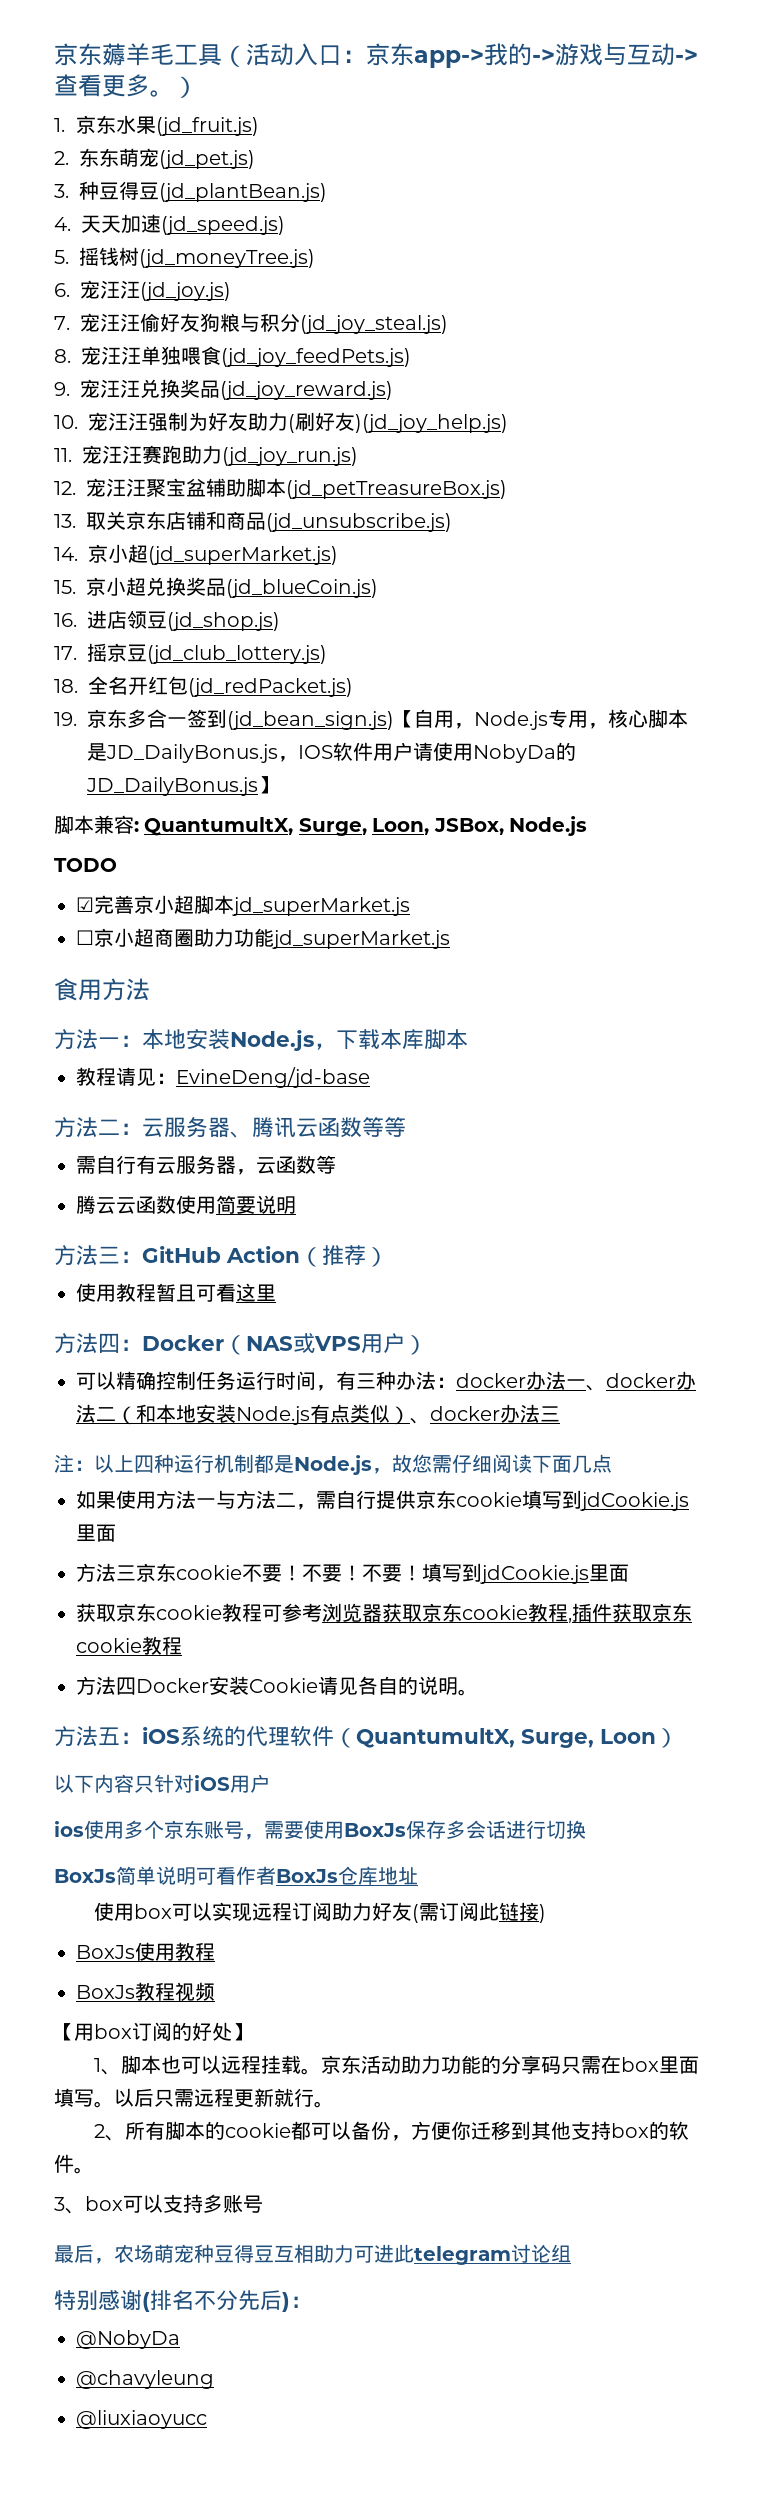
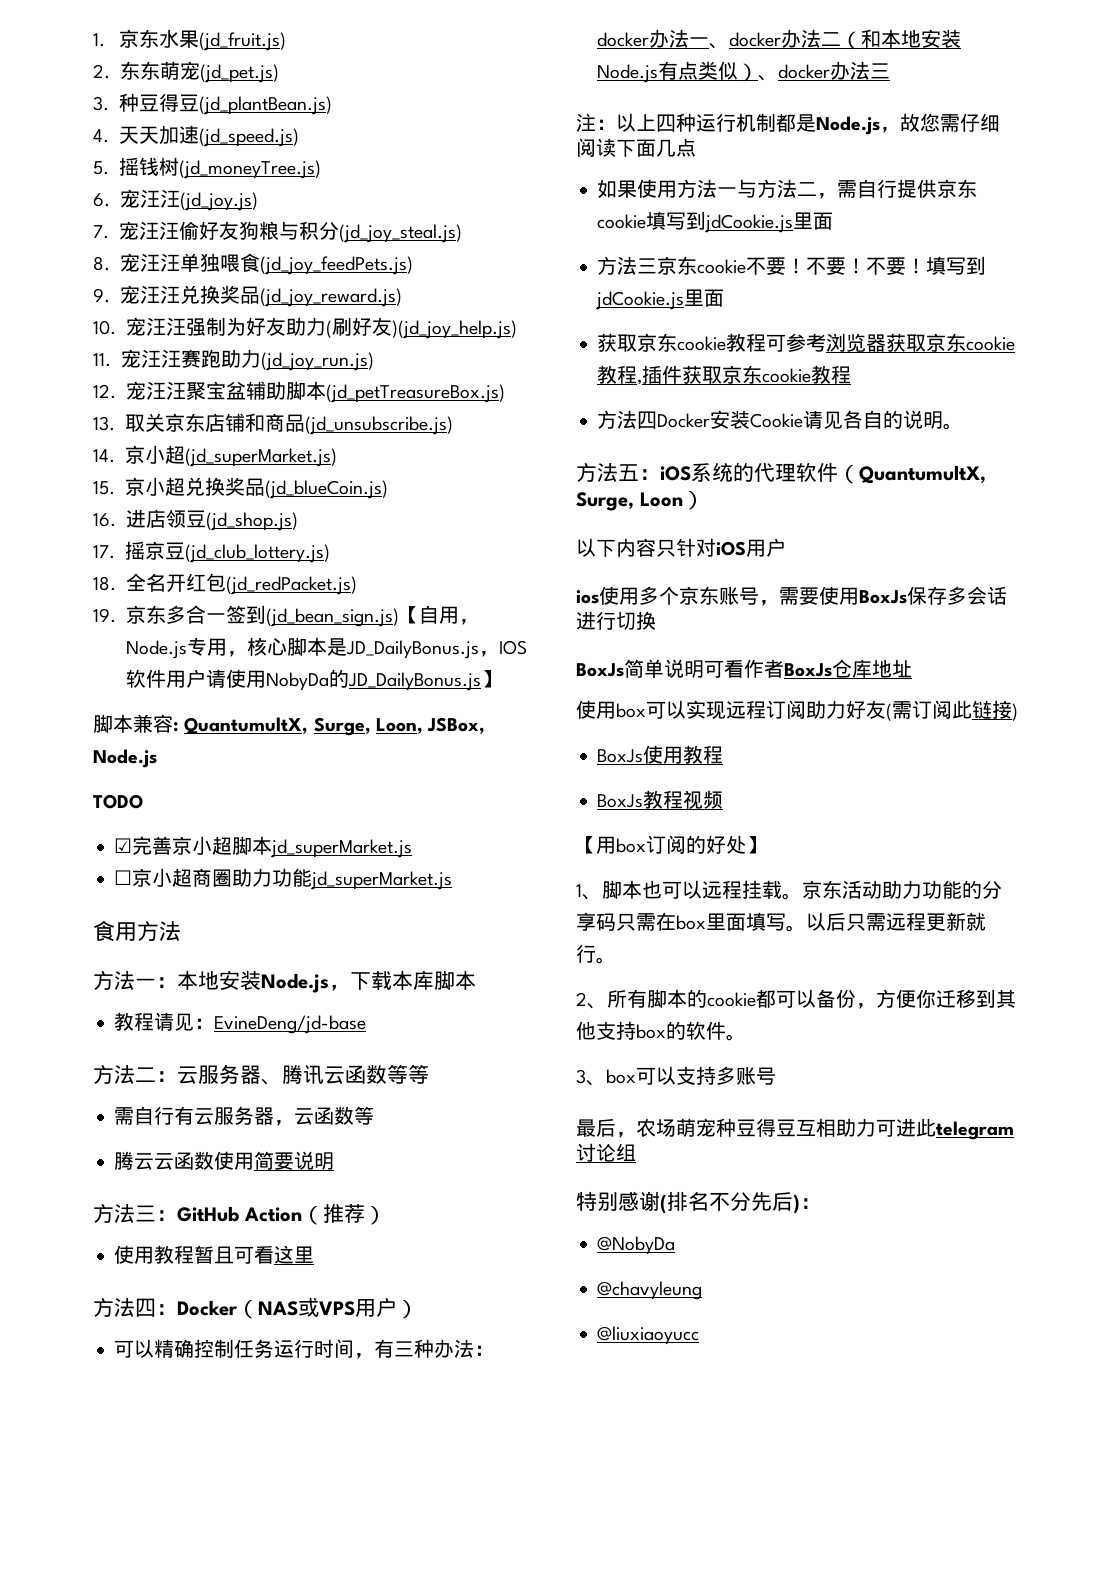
- 京东薅羊毛工具（活动入口：京东app->我的->游戏与互动->查看更多。）

